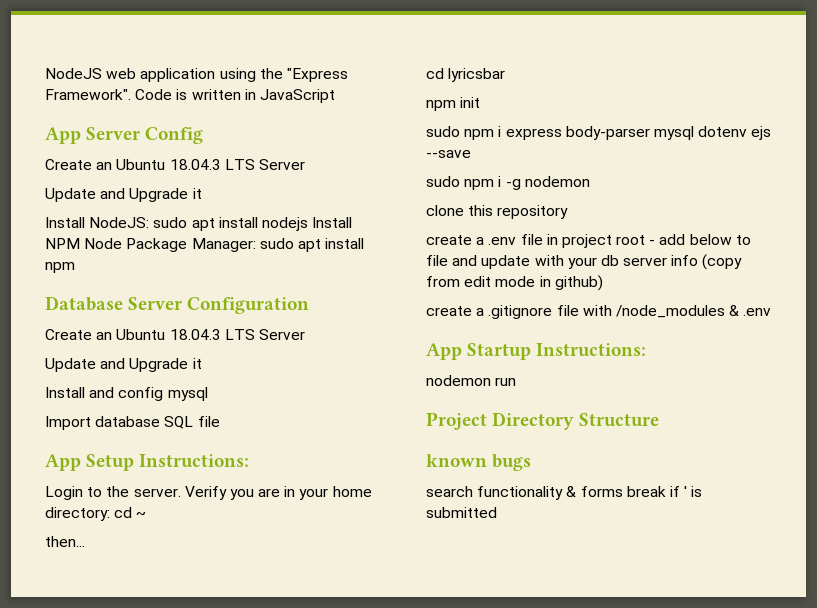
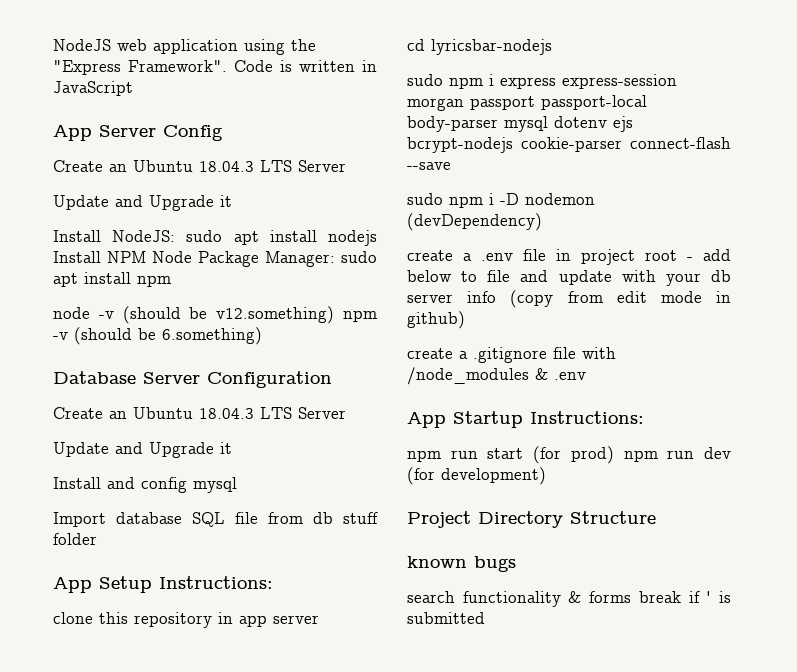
+ node -v (should be v12.something) npm -v (should be 6.something)
- Import database SQL file
+ Import database SQL file from db stuff folder
- Login to the server. Verify you are in your home directory: cd ~
- then...
- cd lyricsbar
- npm init
+ clone this repository in app server
+ cd lyricsbar-nodejs
- sudo npm i express body-parser mysql dotenv ejs --save
+ sudo npm i express express-session morgan passport passport-local body-parser mysql dotenv ejs bcrypt-nodejs cookie-parser connect-flash --save
- sudo npm i -g nodemon
- clone this repository
+ sudo npm i -D nodemon (devDependency)
- nodemon run
+ npm run start (for prod) npm run dev (for development)

